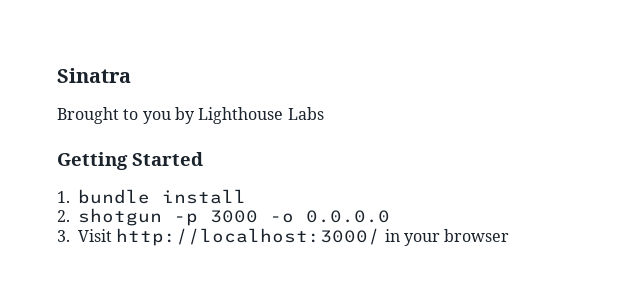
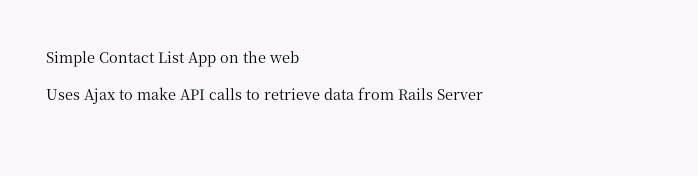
- Sinatra
- Brought to you by Lighthouse Labs
- Getting Started
- 1. bundle install
- 2. shotgun -p 3000 -o 0.0.0.0
- 3. Visit http://localhost:3000/ in your browser
+ Simple Contact List App on the web
+ Uses Ajax to make API calls to retrieve data from Rails Server

